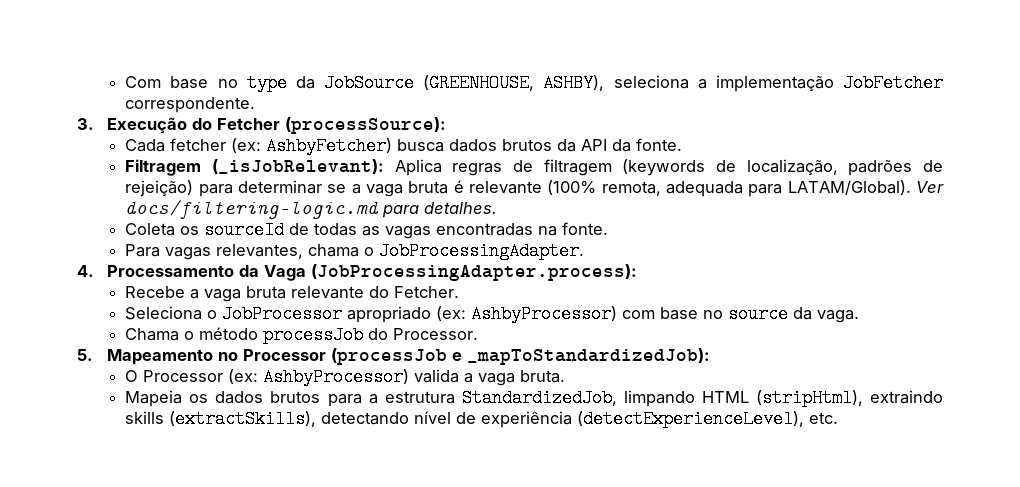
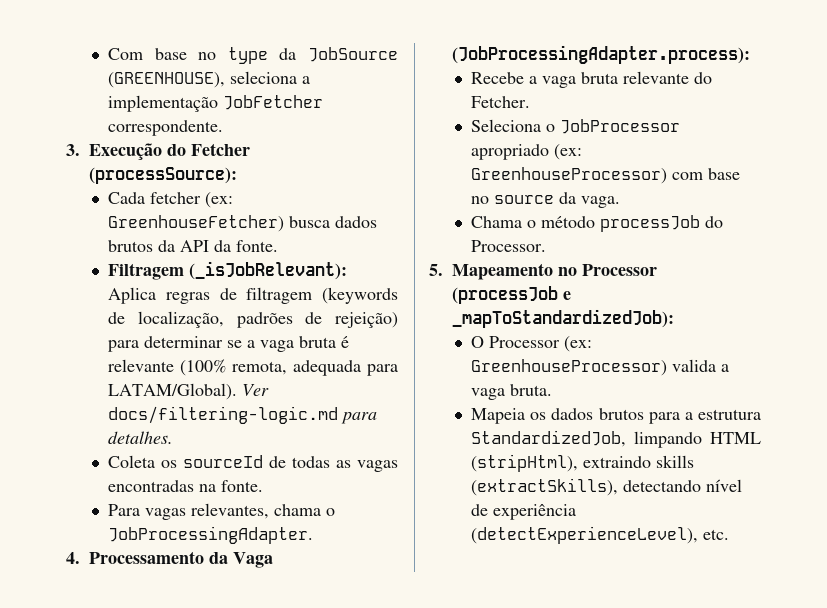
- Com base no type da JobSource (GREENHOUSE, ASHBY), seleciona a implementação JobFetcher correspondente.
+ Com base no type da JobSource (GREENHOUSE), seleciona a implementação JobFetcher correspondente.
- Cada fetcher (ex: AshbyFetcher) busca dados brutos da API da fonte.
+ Cada fetcher (ex: GreenhouseFetcher) busca dados brutos da API da fonte.
- Seleciona o JobProcessor apropriado (ex: AshbyProcessor) com base no source da vaga.
+ Seleciona o JobProcessor apropriado (ex: GreenhouseProcessor) com base no source da vaga.
- O Processor (ex: AshbyProcessor) valida a vaga bruta.
+ O Processor (ex: GreenhouseProcessor) valida a vaga bruta.

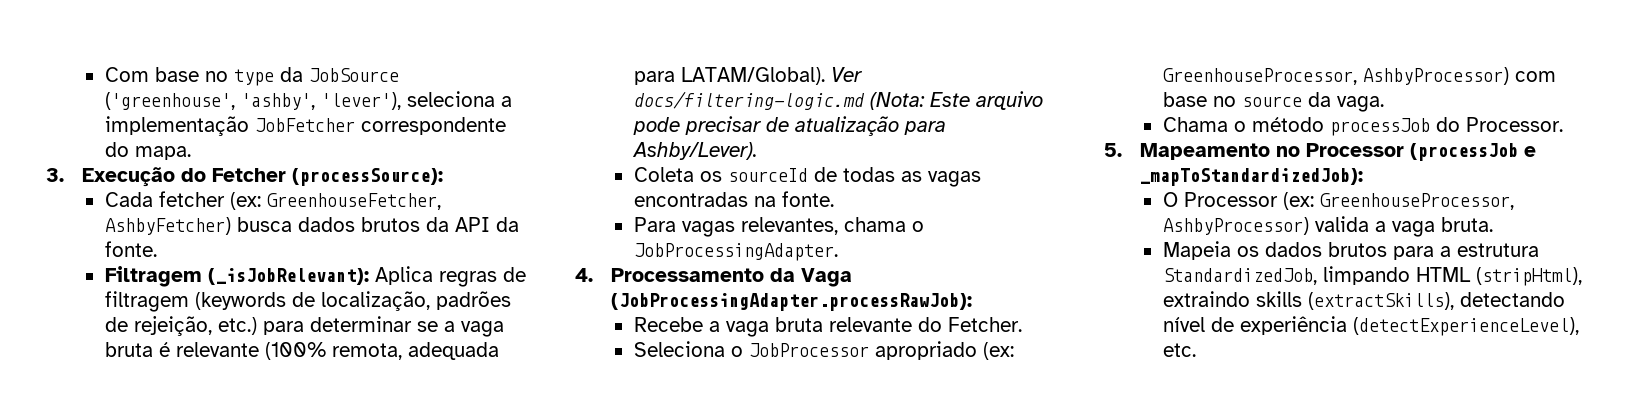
- Com base no type da JobSource (GREENHOUSE), seleciona a implementação JobFetcher correspondente.
+ Com base no type da JobSource ('greenhouse', 'ashby', 'lever'), seleciona a implementação JobFetcher correspondente do mapa.
- Cada fetcher (ex: GreenhouseFetcher) busca dados brutos da API da fonte.
+ Cada fetcher (ex: GreenhouseFetcher, AshbyFetcher) busca dados brutos da API da fonte.
- Filtragem (_isJobRelevant): Aplica regras de filtragem (keywords de localização, padrões de rejeição) para determinar se a vaga bruta é relevante (100% remota, adequada para LATAM/Global).
+ Filtragem (_isJobRelevant): Aplica regras de filtragem (keywords de localização, padrões de rejeição, etc.) para determinar se a vaga bruta é relevante (100% remota, adequada para LATAM/Global).
- Ver docs/filtering-logic.md para detalhes.
+ Ver docs/filtering-logic.md (Nota: Este arquivo pode precisar de atualização para Ashby/Lever).
- 4. Processamento da Vaga (JobProcessingAdapter.process):
+ 4. Processamento da Vaga (JobProcessingAdapter.processRawJob):
- Seleciona o JobProcessor apropriado (ex: GreenhouseProcessor) com base no source da vaga.
+ Seleciona o JobProcessor apropriado (ex: GreenhouseProcessor, AshbyProcessor) com base no source da vaga.
- O Processor (ex: GreenhouseProcessor) valida a vaga bruta.
+ O Processor (ex: GreenhouseProcessor, AshbyProcessor) valida a vaga bruta.

